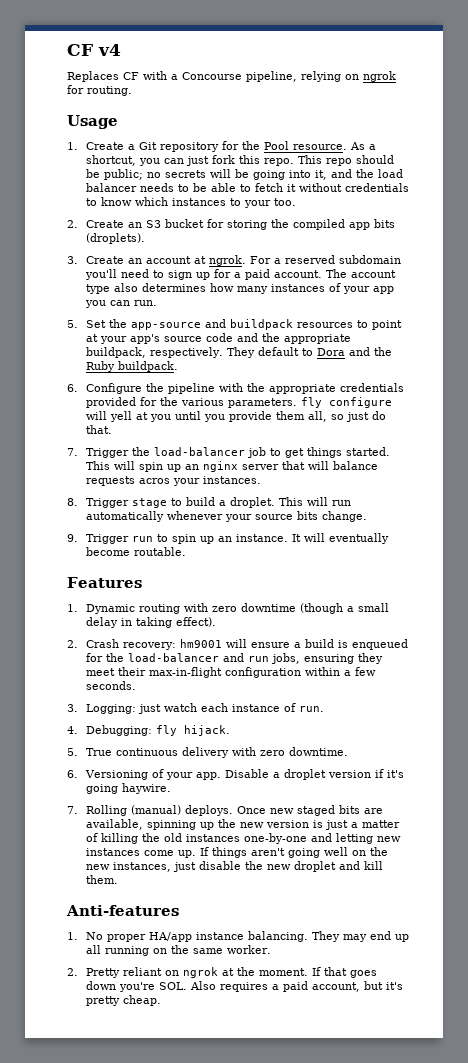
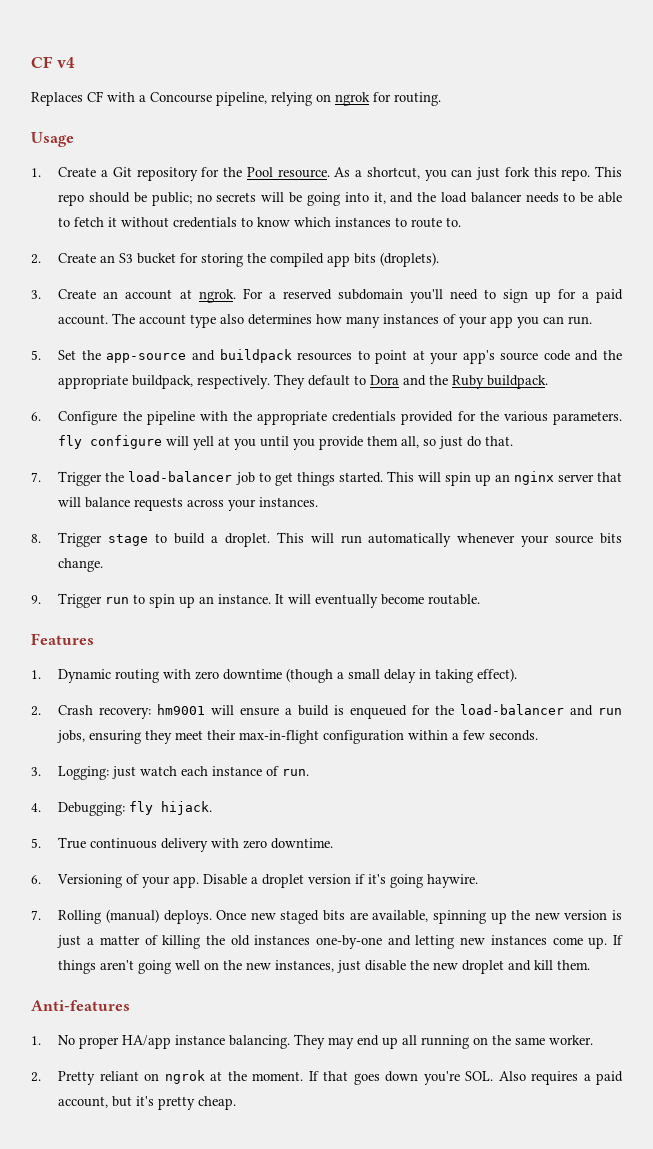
- This repo should be public; no secrets will be going into it, and the load balancer needs to be able to fetch it without credentials to know which instances to your too.
+ This repo should be public; no secrets will be going into it, and the load balancer needs to be able to fetch it without credentials to know which instances to route to.
- This will spin up an nginx server that will balance requests acros your instances.
+ This will spin up an nginx server that will balance requests across your instances.

